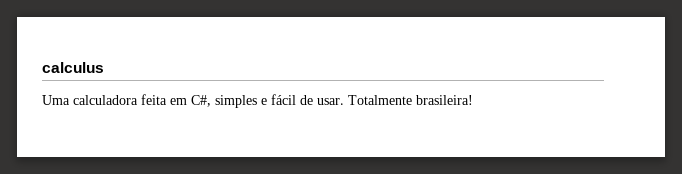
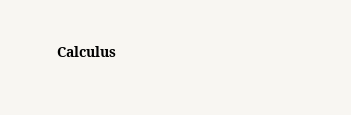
- calculus
- Uma calculadora feita em C#, simples e fácil de usar. Totalmente brasileira!
+ Calculus

